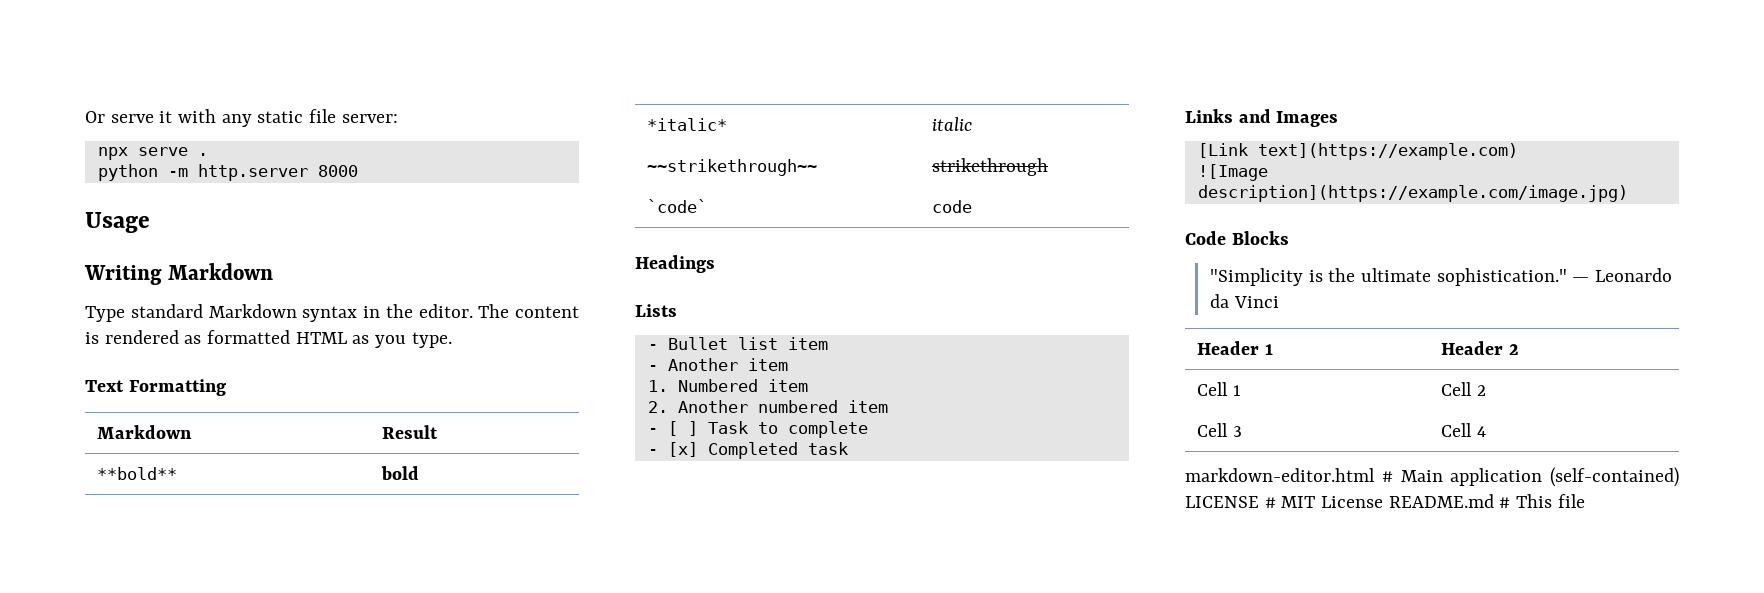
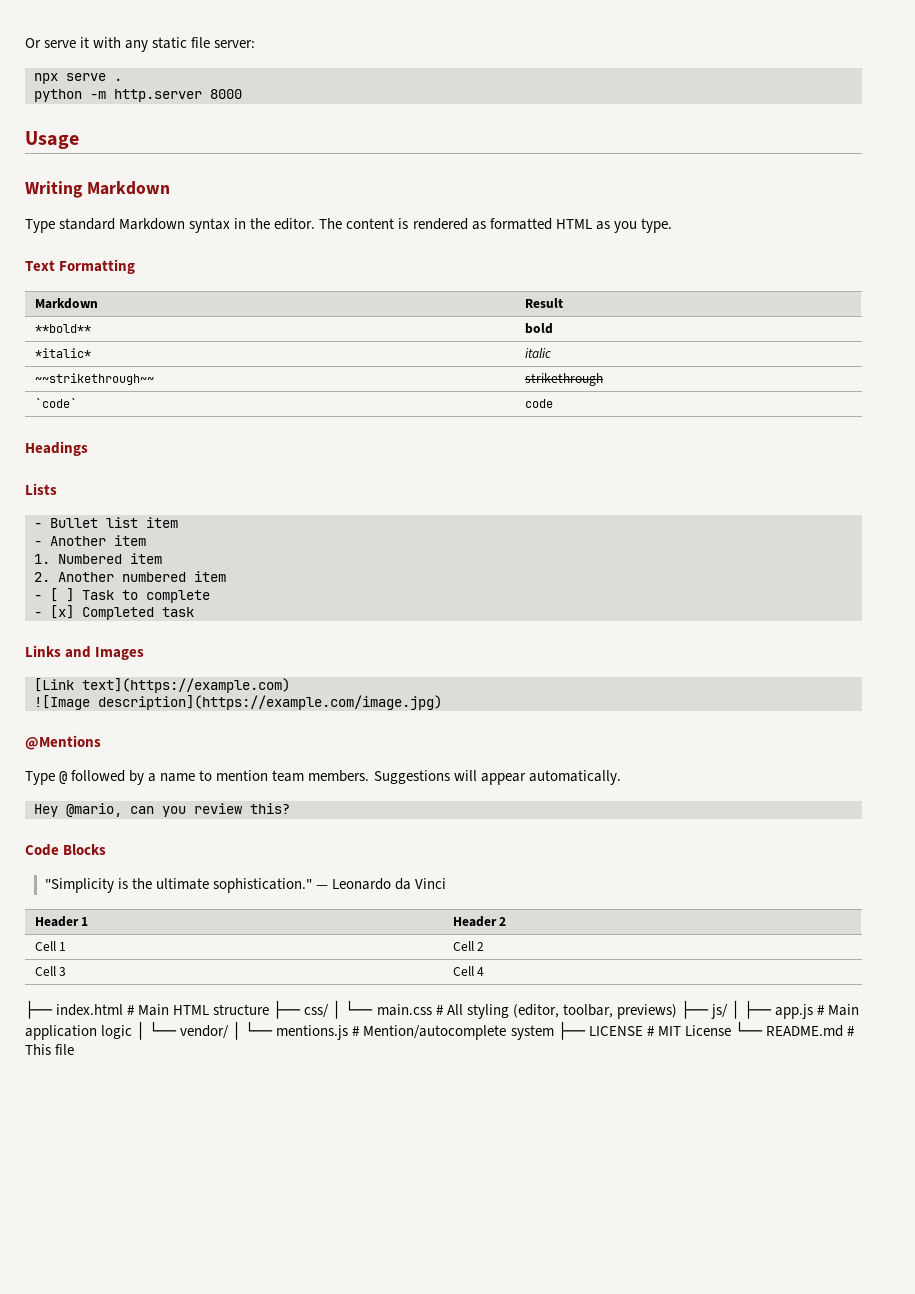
+ @Mentions
+ Type @ followed by a name to mention team members. Suggestions will appear automatically.
+ Hey @mario, can you review this?
- markdown-editor.html # Main application (self-contained) LICENSE # MIT License README.md # This file
+ ├── index.html # Main HTML structure ├── css/ │ └── main.css # All styling (editor, toolbar, previews) ├── js/ │ ├── app.js # Main application logic │ └── vendor/ │ └── mentions.js # Mention/autocomplete system ├── LICENSE # MIT License └── README.md # This file

